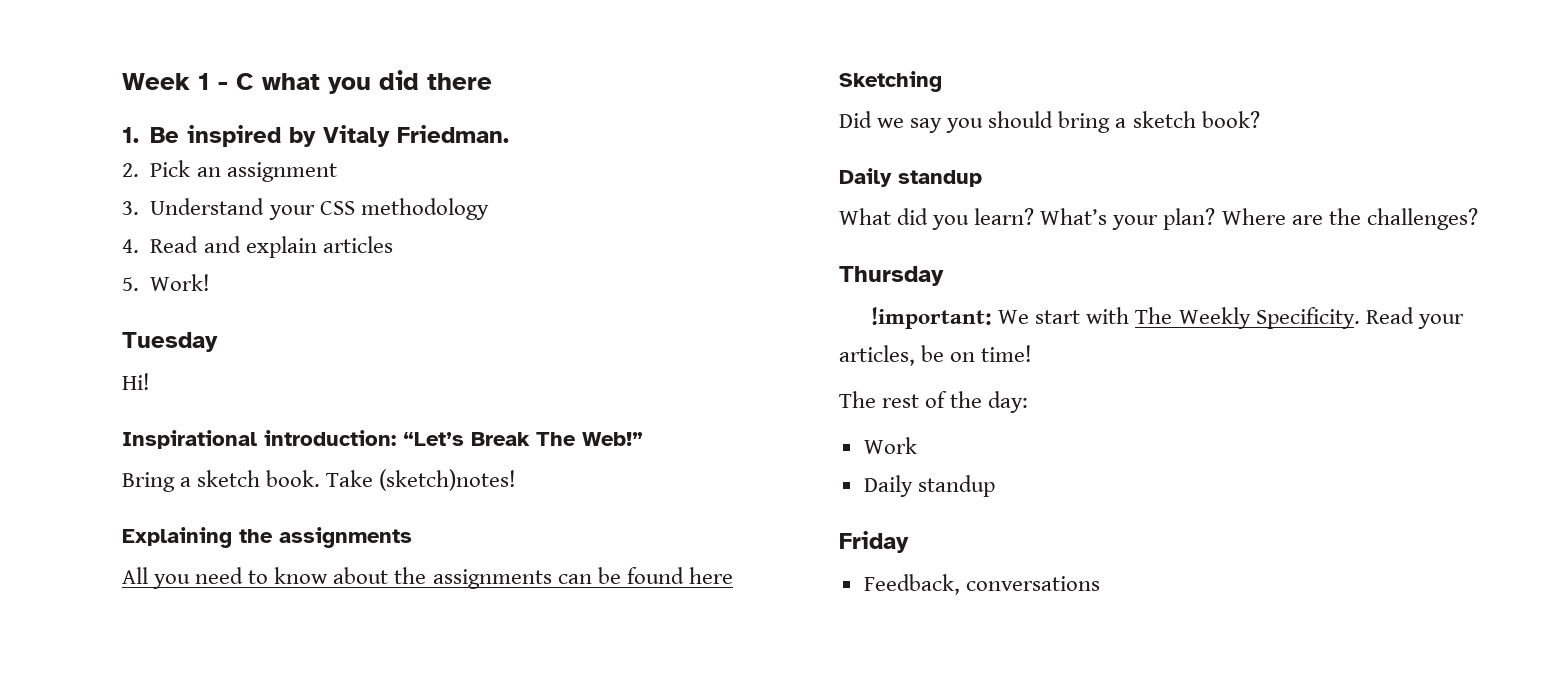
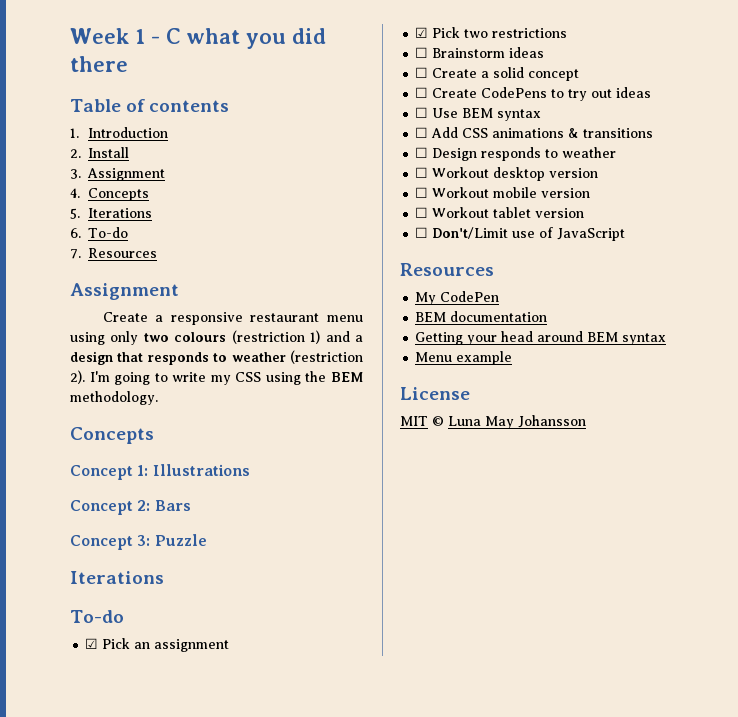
- 1. Be inspired by Vitaly Friedman.
- 2. Pick an assignment
- 3. Understand your CSS methodology
- 4. Read and explain articles
- 5. Work!
- Tuesday
- Hi!
- Inspirational introduction: “Let’s Break The Web!”
- Bring a sketch book. Take (sketch)notes!
- Explaining the assignments
- All you need to know about the assignments can be found here
- Sketching
- Did we say you should bring a sketch book?
- Daily standup
- What did you learn? What’s your plan? Where are the challenges?
- Thursday
- !important: We start with The Weekly Specificity. Read your articles, be on time!
- The rest of the day:
- Work
- Daily standup
- Friday
- Feedback, conversations
+ Table of contents
+ 1. Introduction
+ 2. Install
+ 3. Assignment
+ 4. Concepts
+ 5. Iterations
+ 6. To-do
+ 7. Resources
+ Assignment
+ Create a responsive restaurant menu using only two colours (restriction 1) and a design that responds to weather (restriction 2). I'm going to write my CSS using the BEM methodology.
+ Concepts
+ Concept 1: Illustrations
+ Concept 2: Bars
+ Concept 3: Puzzle
+ Iterations
+ To-do
+ ☑ Pick an assignment
+ ☑ Pick two restrictions
+ ☐ Brainstorm ideas
+ ☐ Create a solid concept
+ ☐ Create CodePens to try out ideas
+ ☐ Use BEM syntax
+ ☐ Add CSS animations & transitions
+ ☐ Design responds to weather
+ ☐ Workout desktop version
+ ☐ Workout mobile version
+ ☐ Workout tablet version
+ ☐ Don't/Limit use of JavaScript
+ Resources
+ My CodePen
+ BEM documentation
+ Getting your head around BEM syntax
+ Menu example
+ License
+ MIT © Luna May Johansson

